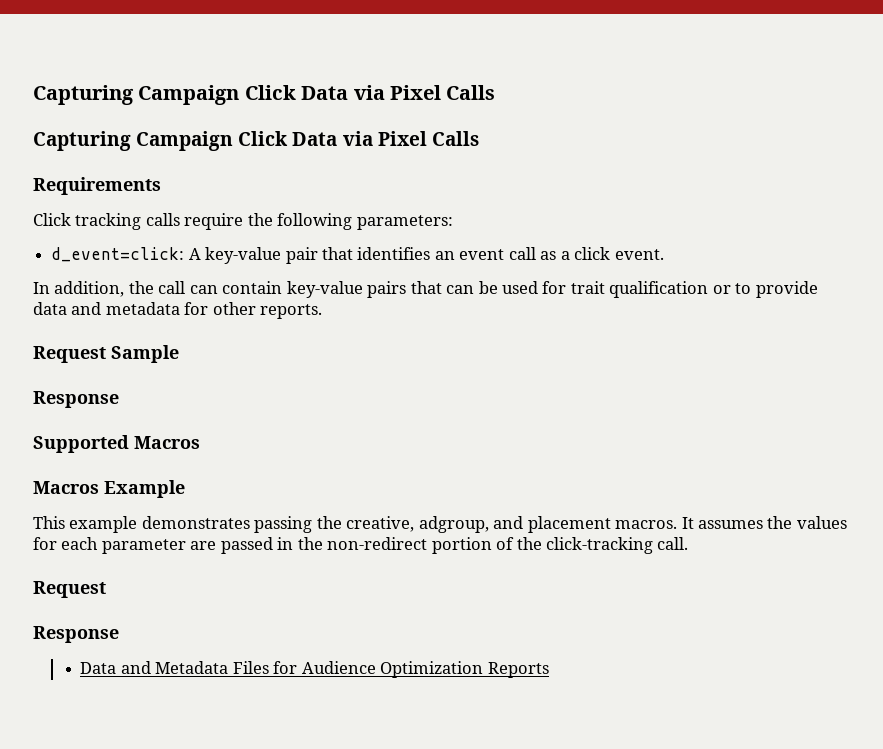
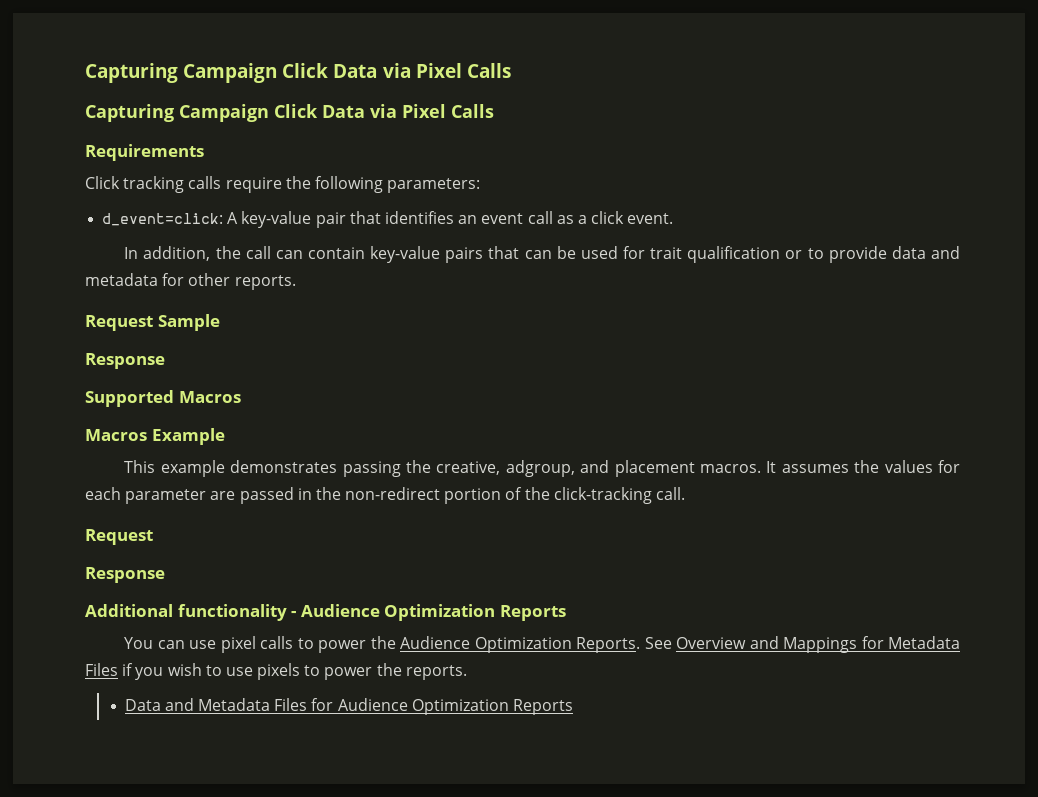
+ Additional functionality - Audience Optimization Reports
+ You can use pixel calls to power the Audience Optimization Reports. See Overview and Mappings for Metadata Files if you wish to use pixels to power the reports.

